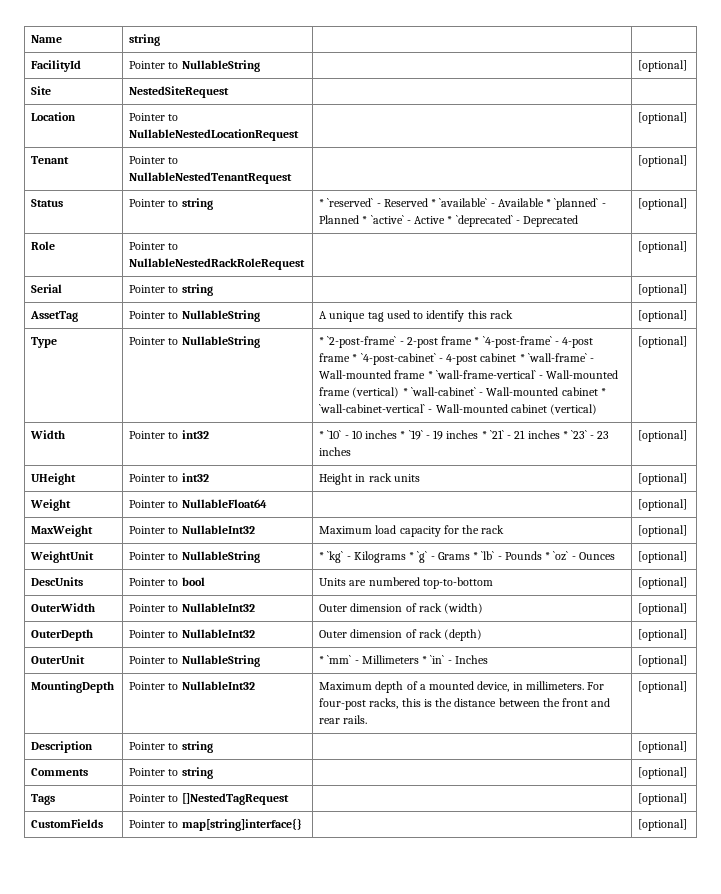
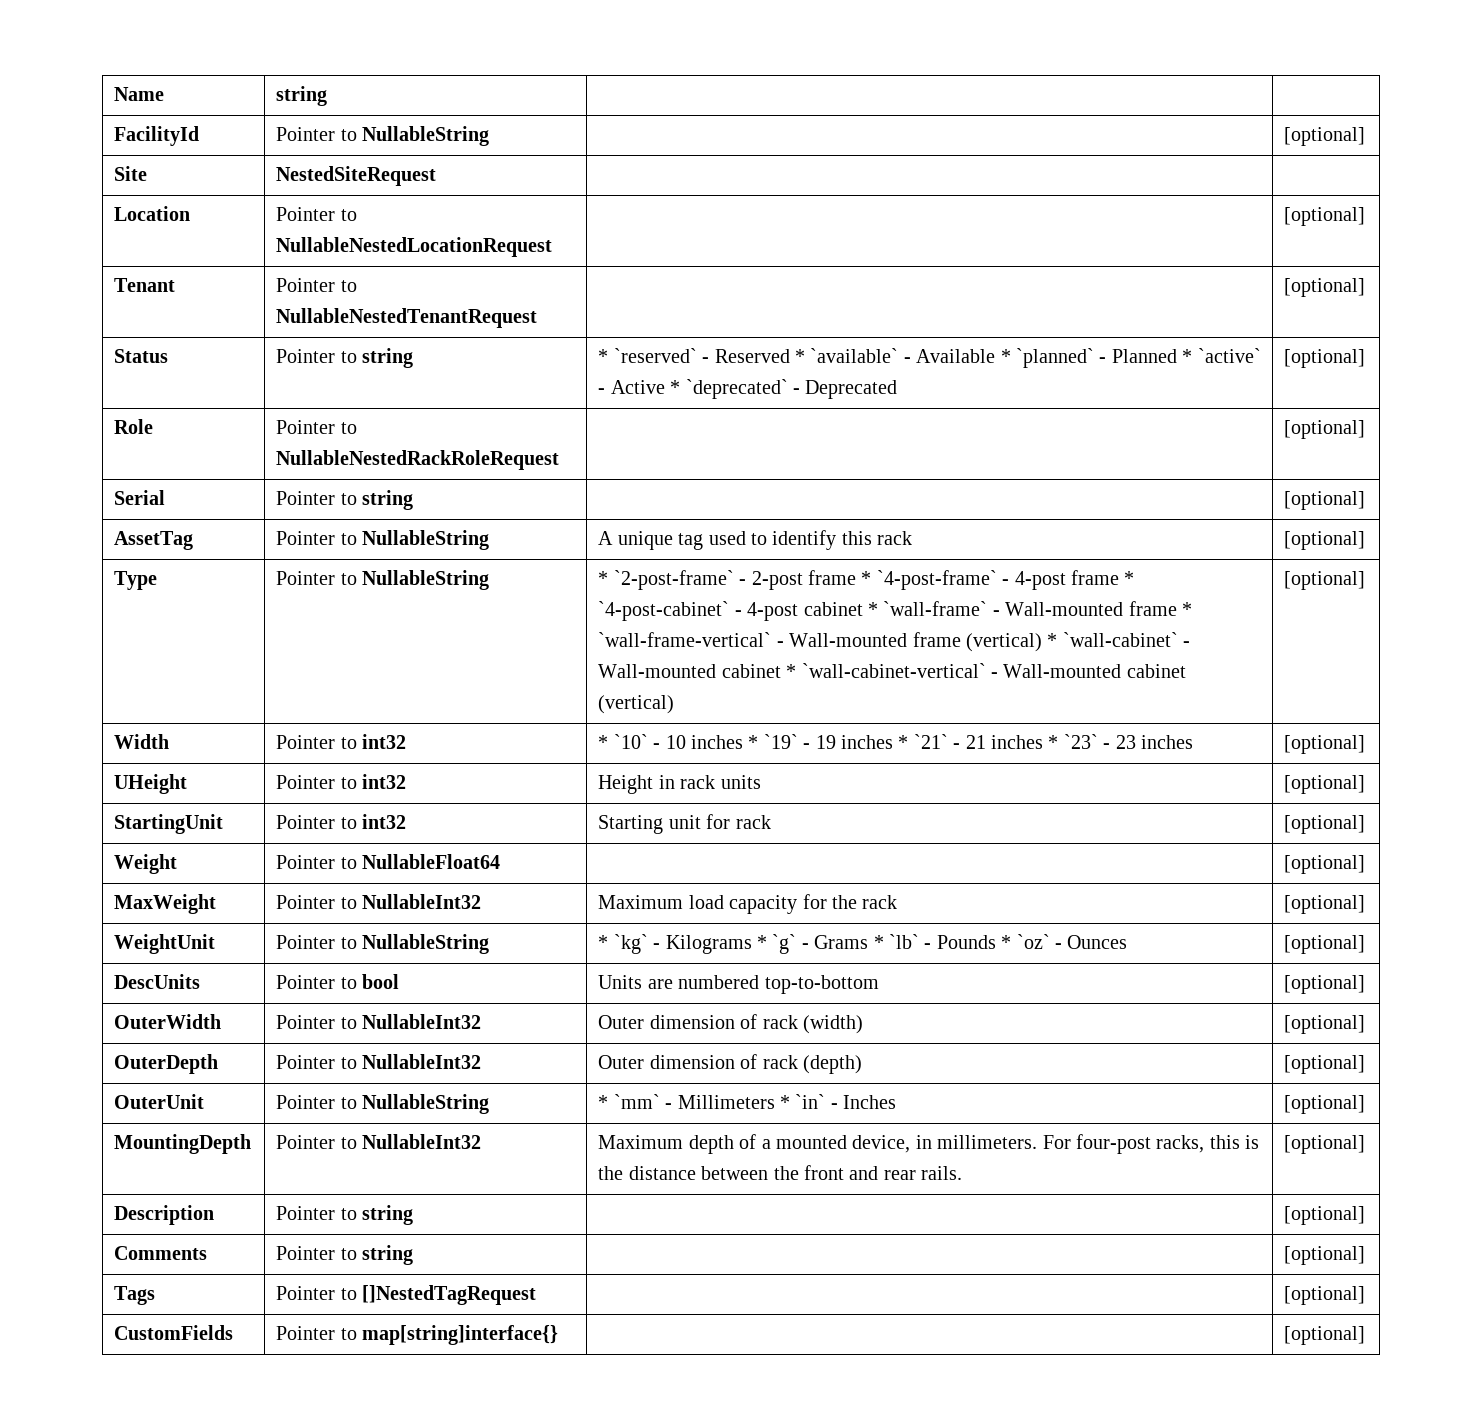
+ StartingUnit | Pointer to int32 | Starting unit for rack | [optional]

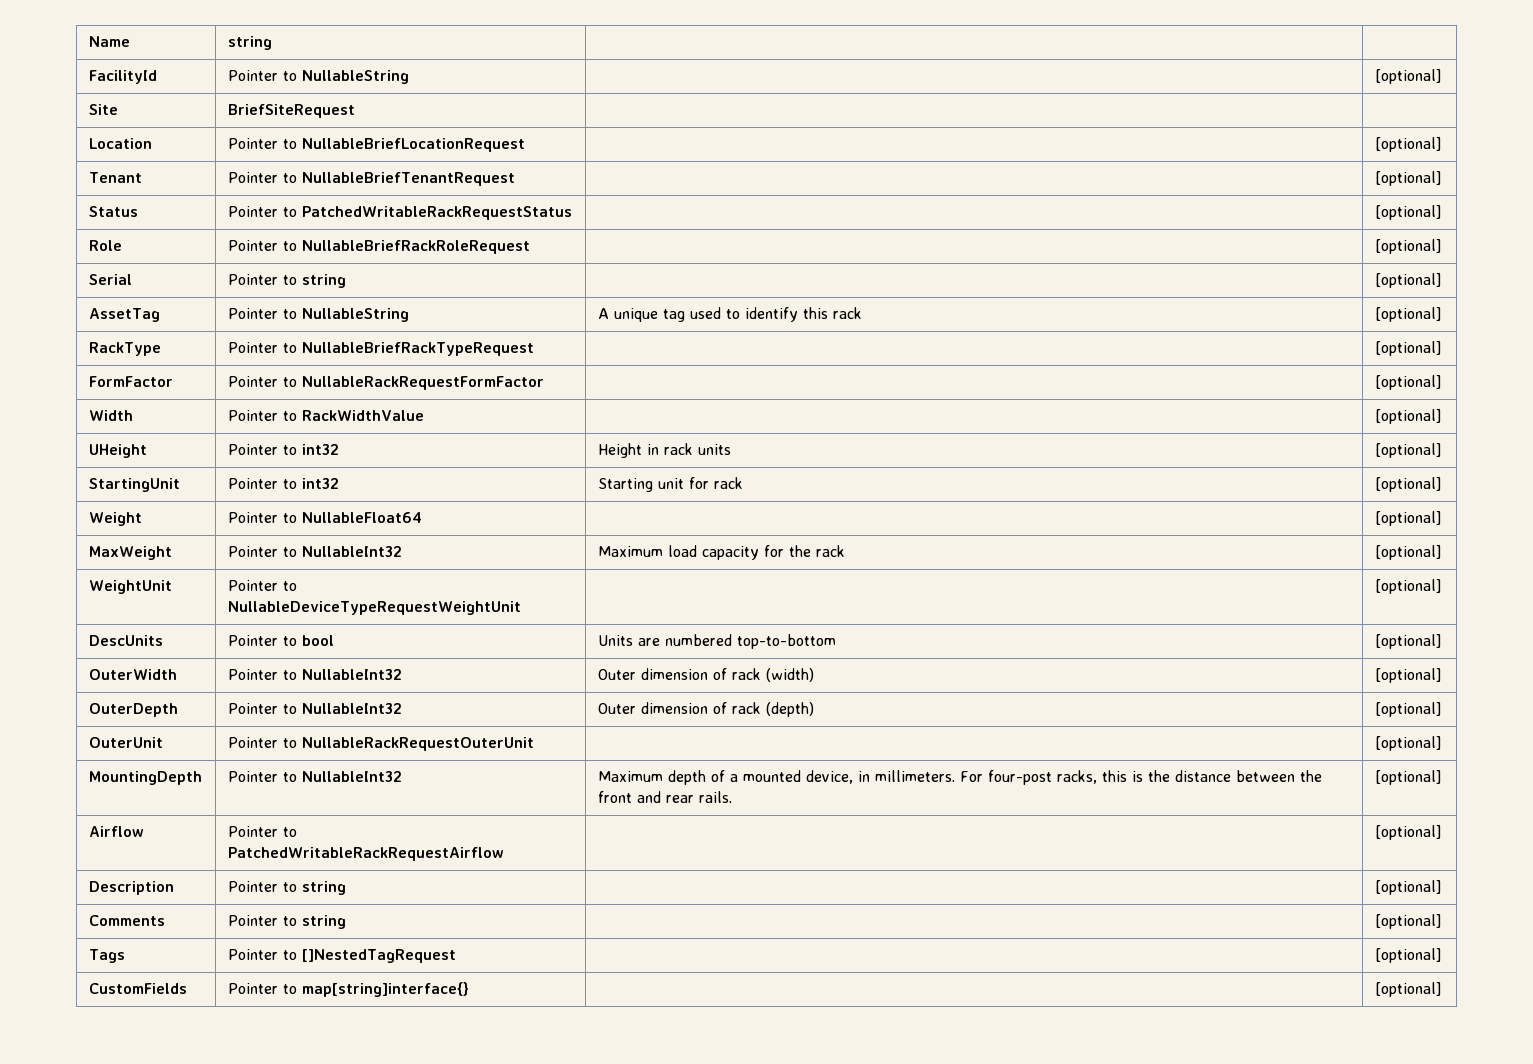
- Site | NestedSiteRequest | |
+ Site | BriefSiteRequest | |
- Location | Pointer to NullableNestedLocationRequest | | [optional]
+ Location | Pointer to NullableBriefLocationRequest | | [optional]
- Tenant | Pointer to NullableNestedTenantRequest | | [optional]
+ Tenant | Pointer to NullableBriefTenantRequest | | [optional]
- Status | Pointer to string | * `reserved` - Reserved * `available` - Available * `planned` - Planned * `active` - Active * `deprecated` - Deprecated | [optional]
+ Status | Pointer to PatchedWritableRackRequestStatus | | [optional]
- Role | Pointer to NullableNestedRackRoleRequest | | [optional]
+ Role | Pointer to NullableBriefRackRoleRequest | | [optional]
- Type | Pointer to NullableString | * `2-post-frame` - 2-post frame * `4-post-frame` - 4-post frame * `4-post-cabinet` - 4-post cabinet * `wall-frame` - Wall-mounted frame * `wall-frame-vertical` - Wall-mounted frame (vertical) * `wall-cabinet` - Wall-mounted cabinet * `wall-cabinet-vertical` - Wall-mounted cabinet (vertical) | [optional]
- Width | Pointer to int32 | * `10` - 10 inches * `19` - 19 inches * `21` - 21 inches * `23` - 23 inches | [optional]
+ RackType | Pointer to NullableBriefRackTypeRequest | | [optional]
+ FormFactor | Pointer to NullableRackRequestFormFactor | | [optional]
+ Width | Pointer to RackWidthValue | | [optional]
- WeightUnit | Pointer to NullableString | * `kg` - Kilograms * `g` - Grams * `lb` - Pounds * `oz` - Ounces | [optional]
+ WeightUnit | Pointer to NullableDeviceTypeRequestWeightUnit | | [optional]
- OuterUnit | Pointer to NullableString | * `mm` - Millimeters * `in` - Inches | [optional]
+ OuterUnit | Pointer to NullableRackRequestOuterUnit | | [optional]
+ Airflow | Pointer to PatchedWritableRackRequestAirflow | | [optional]

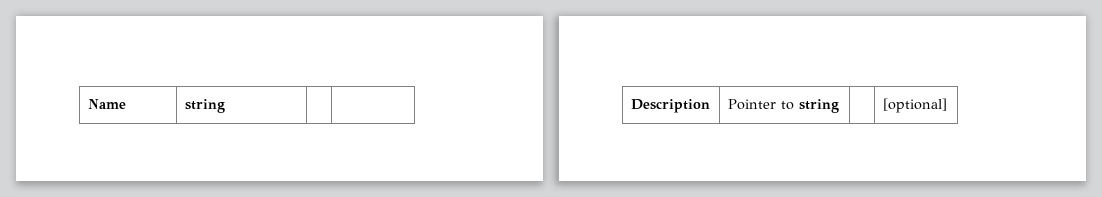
- FacilityId | Pointer to NullableString | | [optional]
- Site | BriefSiteRequest | |
- Location | Pointer to NullableBriefLocationRequest | | [optional]
- Tenant | Pointer to NullableBriefTenantRequest | | [optional]
- Status | Pointer to PatchedWritableRackRequestStatus | | [optional]
- Role | Pointer to NullableBriefRackRoleRequest | | [optional]
- Serial | Pointer to string | | [optional]
- AssetTag | Pointer to NullableString | A unique tag used to identify this rack | [optional]
- RackType | Pointer to NullableBriefRackTypeRequest | | [optional]
- FormFactor | Pointer to NullableRackRequestFormFactor | | [optional]
- Width | Pointer to RackWidthValue | | [optional]
- UHeight | Pointer to int32 | Height in rack units | [optional]
- StartingUnit | Pointer to int32 | Starting unit for rack | [optional]
- Weight | Pointer to NullableFloat64 | | [optional]
- MaxWeight | Pointer to NullableInt32 | Maximum load capacity for the rack | [optional]
- WeightUnit | Pointer to NullableDeviceTypeRequestWeightUnit | | [optional]
- DescUnits | Pointer to bool | Units are numbered top-to-bottom | [optional]
- OuterWidth | Pointer to NullableInt32 | Outer dimension of rack (width) | [optional]
- OuterDepth | Pointer to NullableInt32 | Outer dimension of rack (depth) | [optional]
- OuterUnit | Pointer to NullableRackRequestOuterUnit | | [optional]
- MountingDepth | Pointer to NullableInt32 | Maximum depth of a mounted device, in millimeters. For four-post racks, this is the distance between the front and rear rails. | [optional]
- Airflow | Pointer to PatchedWritableRackRequestAirflow | | [optional]
- Comments | Pointer to string | | [optional]
- Tags | Pointer to []NestedTagRequest | | [optional]
- CustomFields | Pointer to map[string]interface{} | | [optional]

